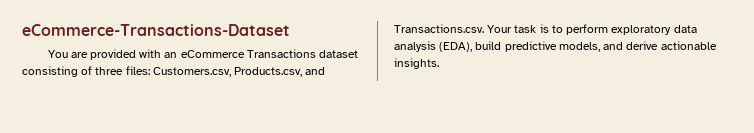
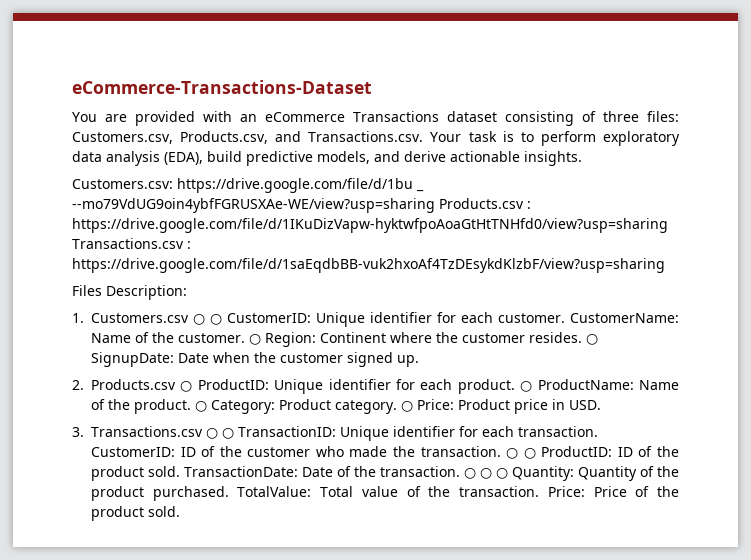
+ Customers.csv: https://drive.google.com/file/d/1bu _ --mo79VdUG9oin4ybfFGRUSXAe-WE/view?usp=sharing Products.csv : https://drive.google.com/file/d/1IKuDizVapw-hyktwfpoAoaGtHtTNHfd0/view?usp=sharing Transactions.csv : https://drive.google.com/file/d/1saEqdbBB-vuk2hxoAf4TzDEsykdKlzbF/view?usp=sharing
+ Files Description:
+ 1. Customers.csv ○ ○ CustomerID: Unique identifier for each customer. CustomerName: Name of the customer. ○ Region: Continent where the customer resides. ○ SignupDate: Date when the customer signed up.
+ 2. Products.csv ○ ProductID: Unique identifier for each product. ○ ProductName: Name of the product. ○ Category: Product category. ○ Price: Product price in USD.
+ 3. Transactions.csv ○ ○ TransactionID: Unique identifier for each transaction. CustomerID: ID of the customer who made the transaction. ○ ○ ProductID: ID of the product sold. TransactionDate: Date of the transaction. ○ ○ ○ Quantity: Quantity of the product purchased. TotalValue: Total value of the transaction. Price: Price of the product sold.

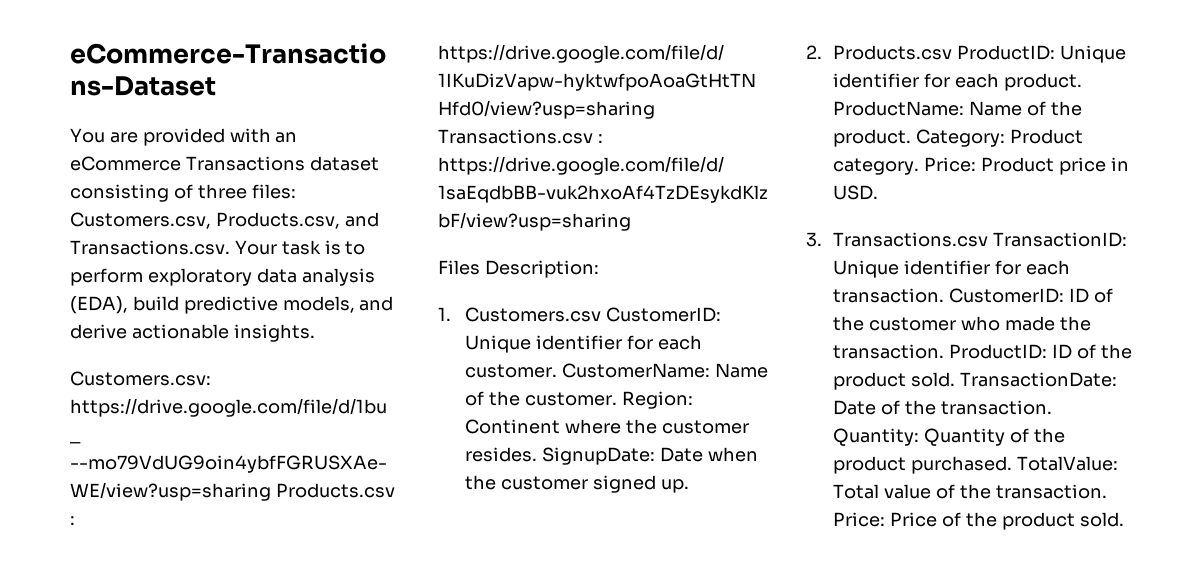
- 1. Customers.csv ○ ○ CustomerID: Unique identifier for each customer.
+ 1. Customers.csv CustomerID: Unique identifier for each customer.
- ○ Region: Continent where the customer resides.
+ Region: Continent where the customer resides.
- ○ SignupDate: Date when the customer signed up.
+ SignupDate: Date when the customer signed up.
- 2. Products.csv ○ ProductID: Unique identifier for each product.
+ 2. Products.csv ProductID: Unique identifier for each product.
- ○ ProductName: Name of the product.
+ ProductName: Name of the product.
- ○ Category: Product category.
+ Category: Product category.
- ○ Price: Product price in USD.
+ Price: Product price in USD.
- 3. Transactions.csv ○ ○ TransactionID: Unique identifier for each transaction.
+ 3. Transactions.csv TransactionID: Unique identifier for each transaction.
- ○ ○ ProductID: ID of the product sold.
+ ProductID: ID of the product sold.
- ○ ○ ○ Quantity: Quantity of the product purchased.
+ Quantity: Quantity of the product purchased.

